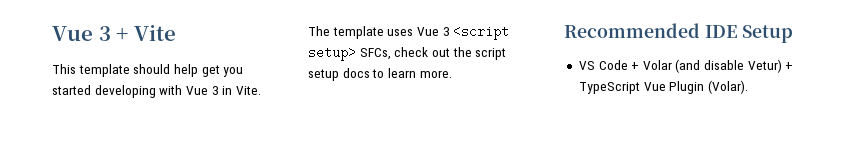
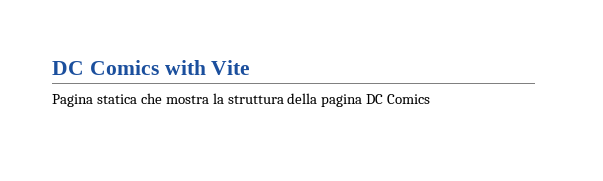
- Vue 3 + Vite
- This template should help get you started developing with Vue 3 in Vite. The template uses Vue 3 <script setup> SFCs, check out the script setup docs to learn more.
- Recommended IDE Setup
- VS Code + Volar (and disable Vetur) + TypeScript Vue Plugin (Volar).
+ DC Comics with Vite
+ Pagina statica che mostra la struttura della pagina DC Comics

